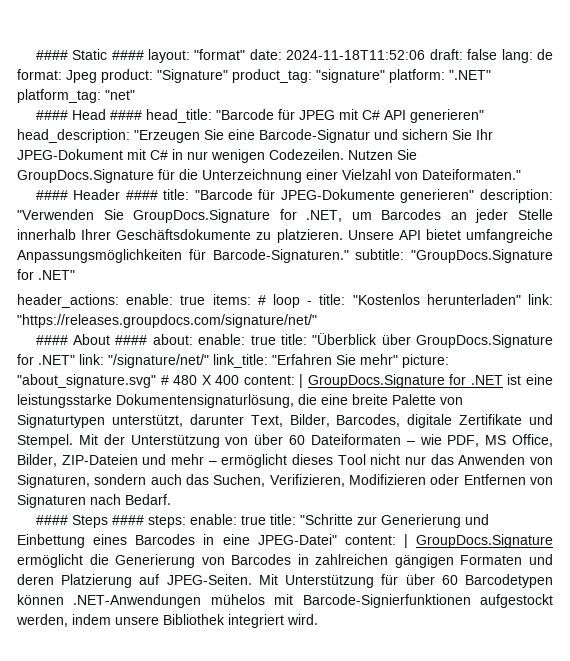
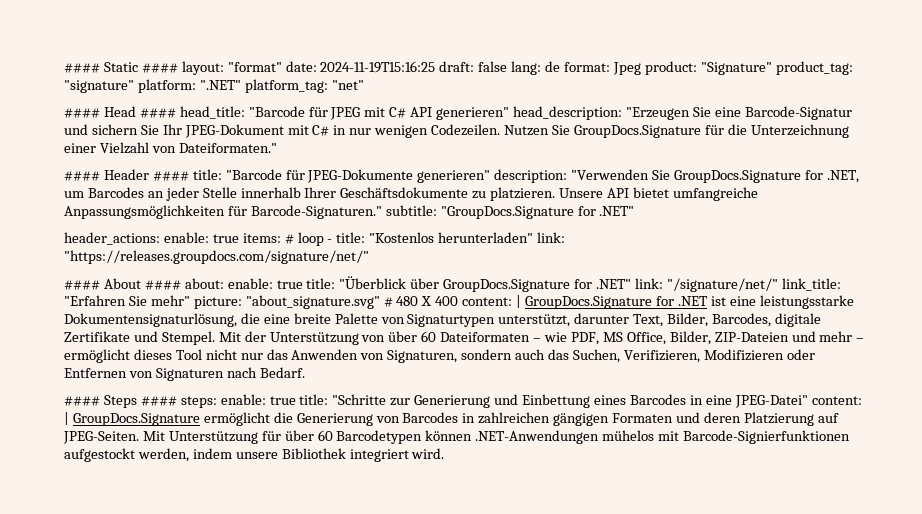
- #### Static #### layout: "format" date: 2024-11-18T11:52:06 draft: false lang: de format: Jpeg product: "Signature" product_tag: "signature" platform: ".NET" platform_tag: "net"
+ #### Static #### layout: "format" date: 2024-11-19T15:16:25 draft: false lang: de format: Jpeg product: "Signature" product_tag: "signature" platform: ".NET" platform_tag: "net"

